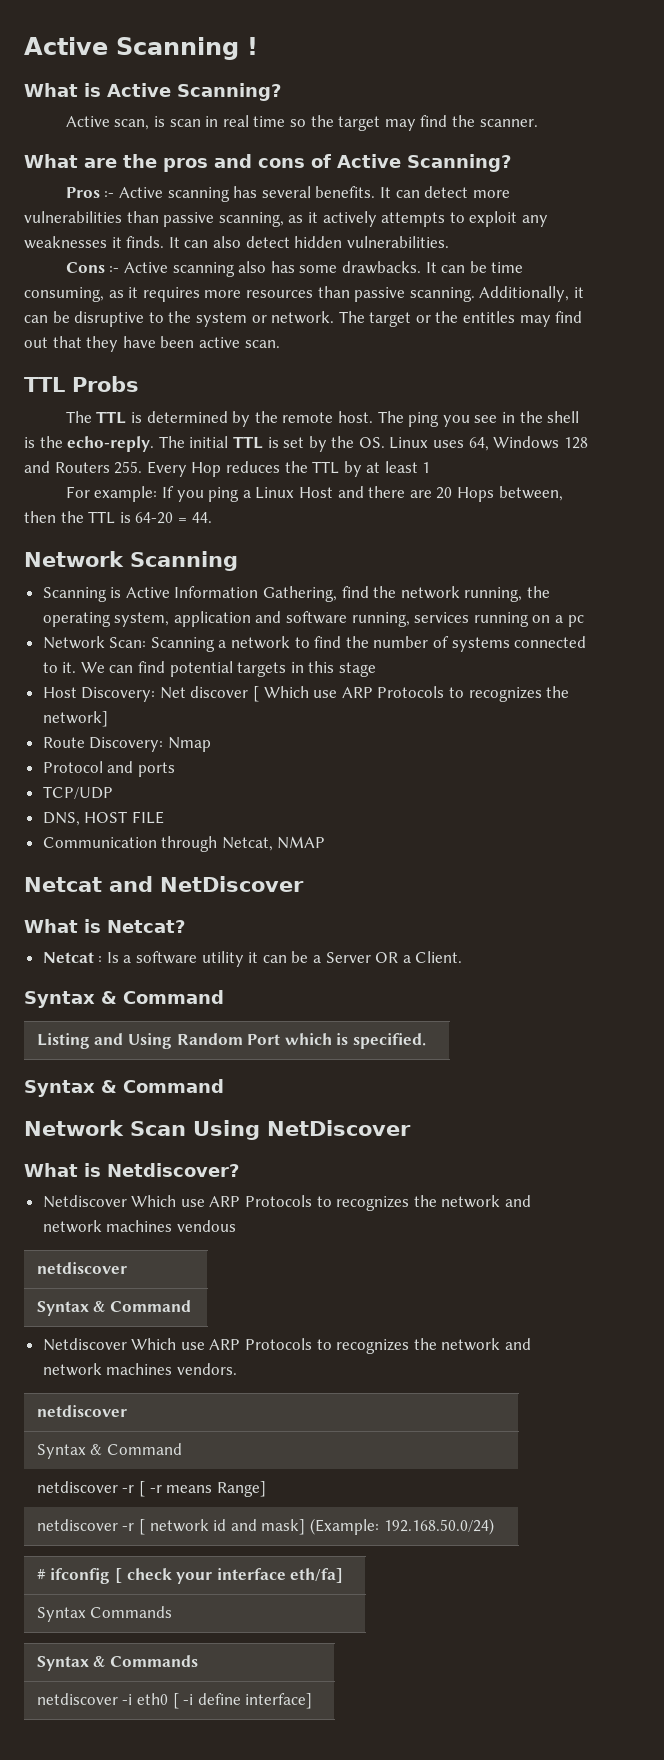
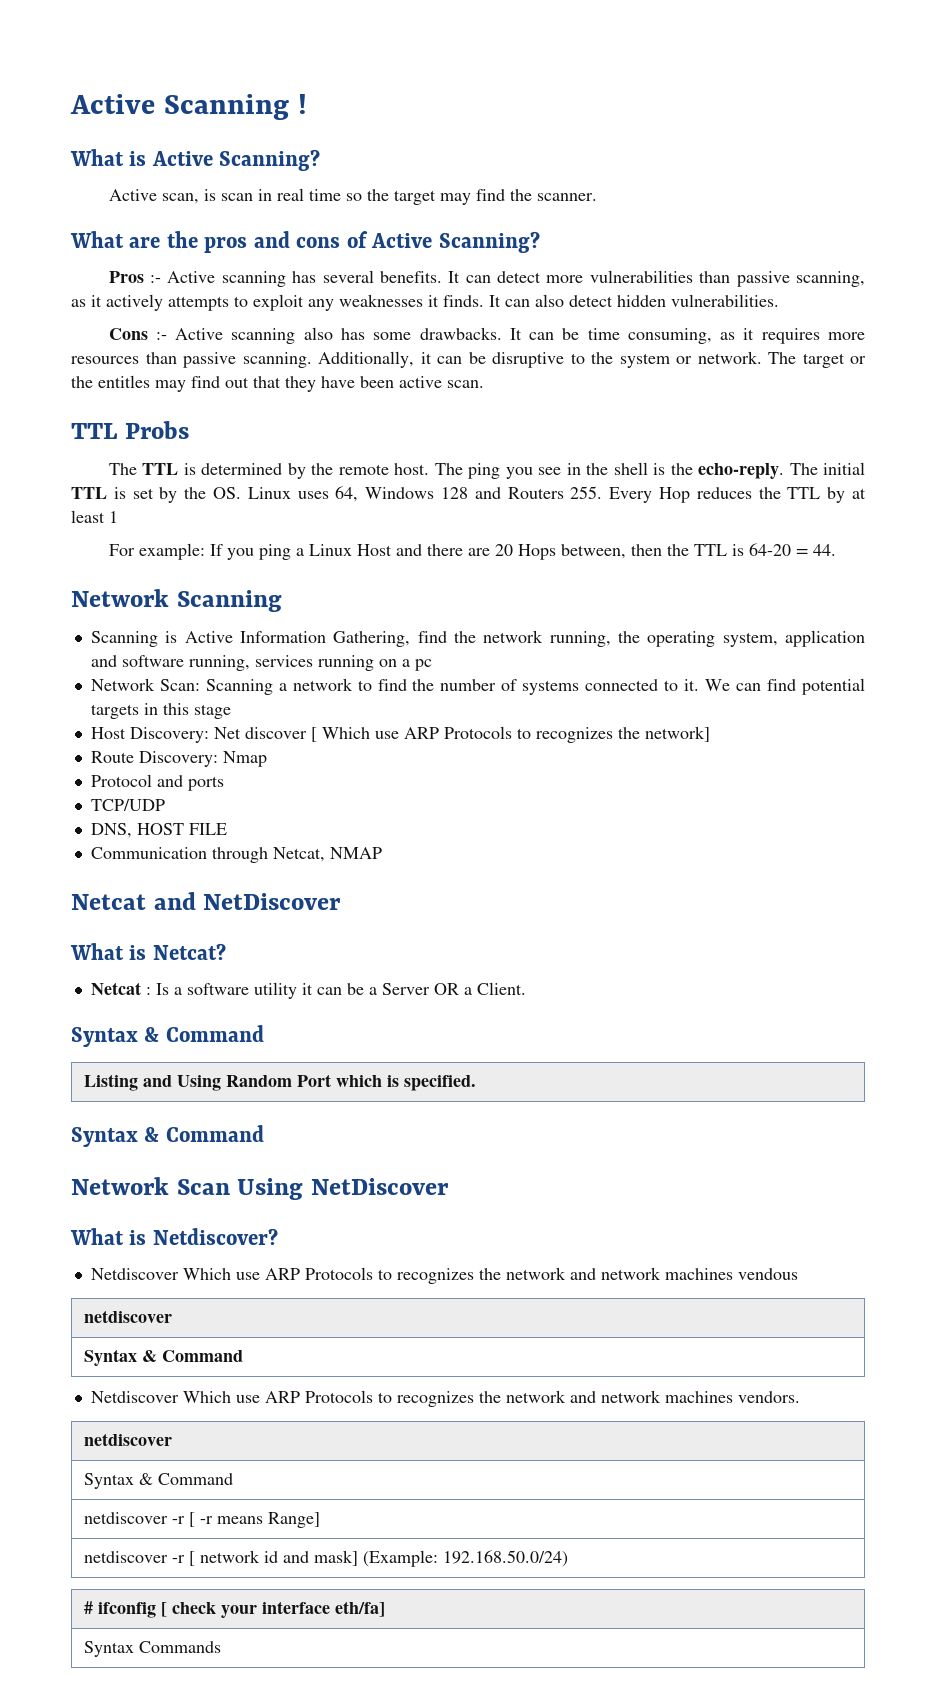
- Syntax & Commands
- netdiscover -i eth0 [ -i define interface]

